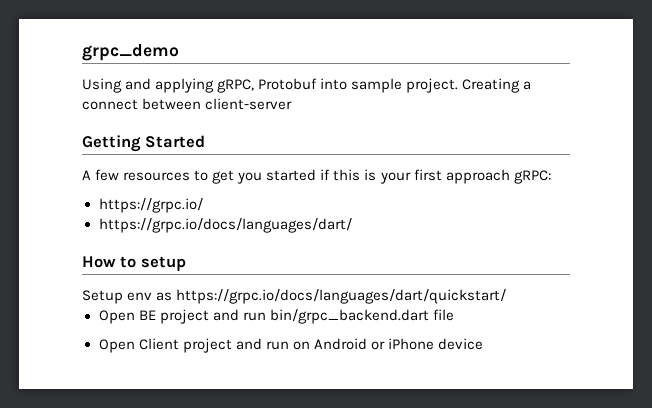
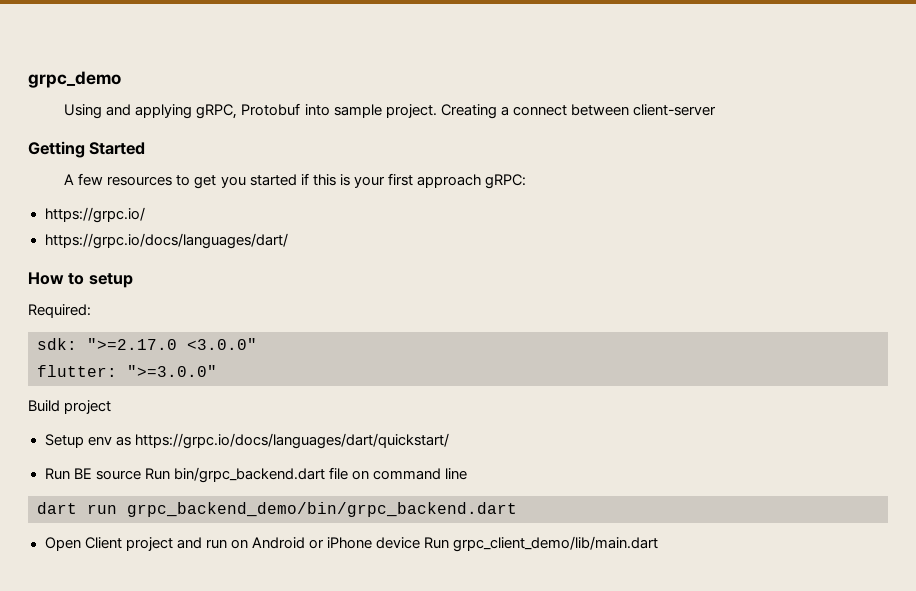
+ Required:
+ sdk: ">=2.17.0 <3.0.0"
+ flutter: ">=3.0.0"
+ Build project
  Setup env as https://grpc.io/docs/languages/dart/quickstart/
- Open BE project and run bin/grpc_backend.dart file
+ Run BE source Run bin/grpc_backend.dart file on command line
+ dart run grpc_backend_demo/bin/grpc_backend.dart
- Open Client project and run on Android or iPhone device
+ Open Client project and run on Android or iPhone device Run grpc_client_demo/lib/main.dart

